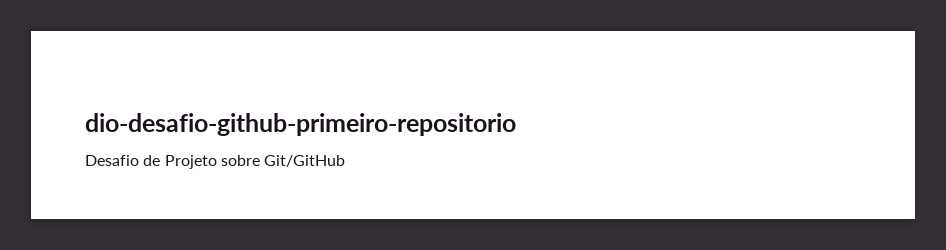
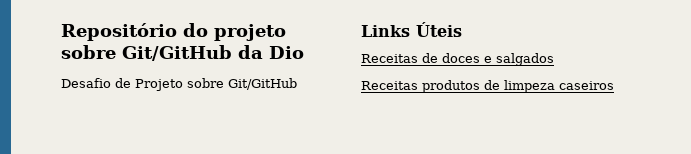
- dio-desafio-github-primeiro-repositorio
+ Repositório do projeto sobre Git/GitHub da Dio
+ Links Úteis
+ Receitas de doces e salgados
+ Receitas produtos de limpeza caseiros

